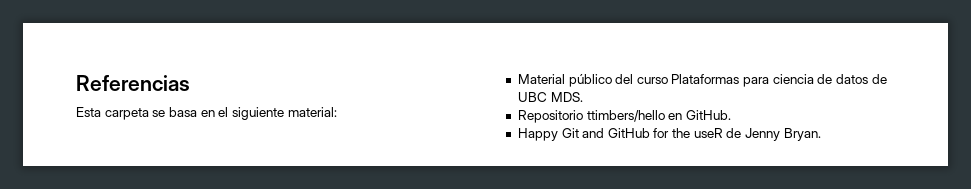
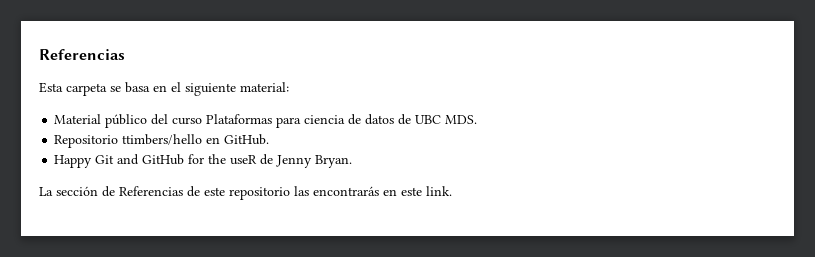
+ La sección de Referencias de este repositorio las encontrarás en este link.

